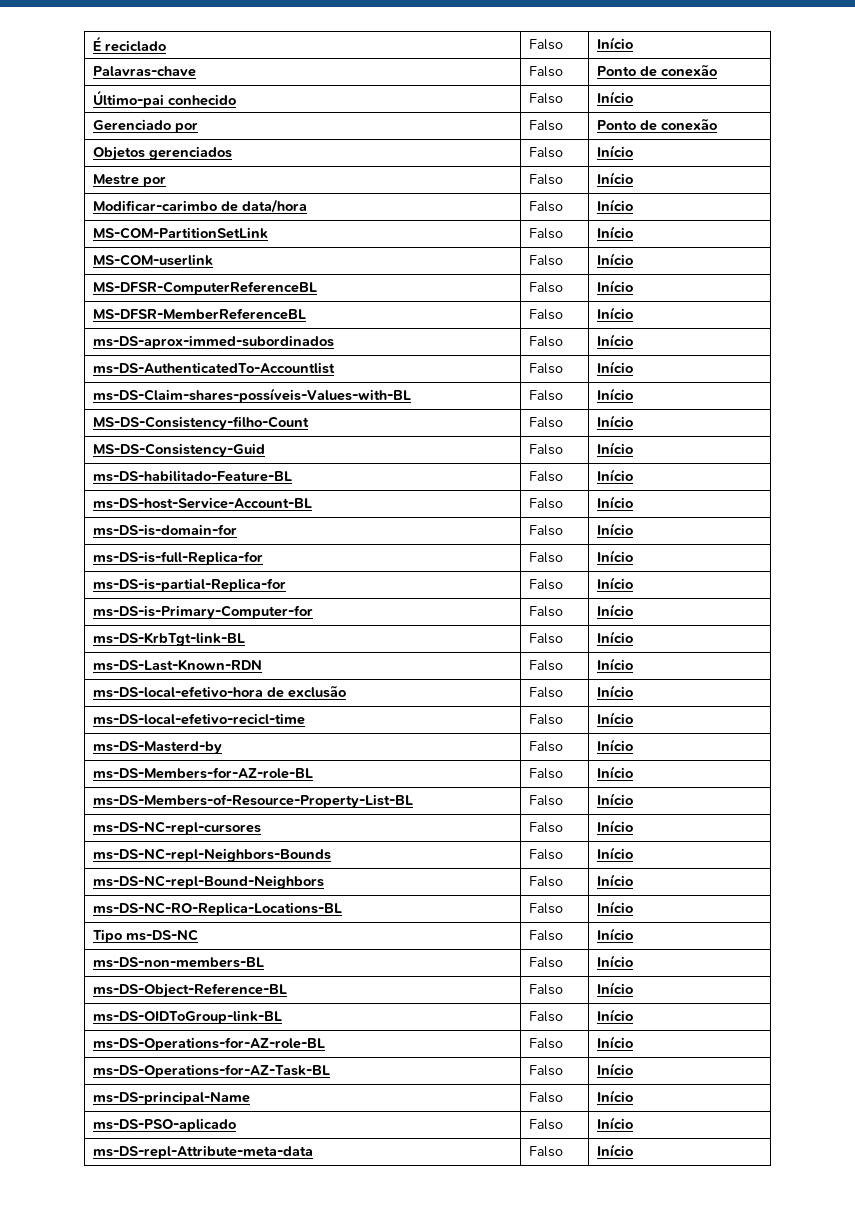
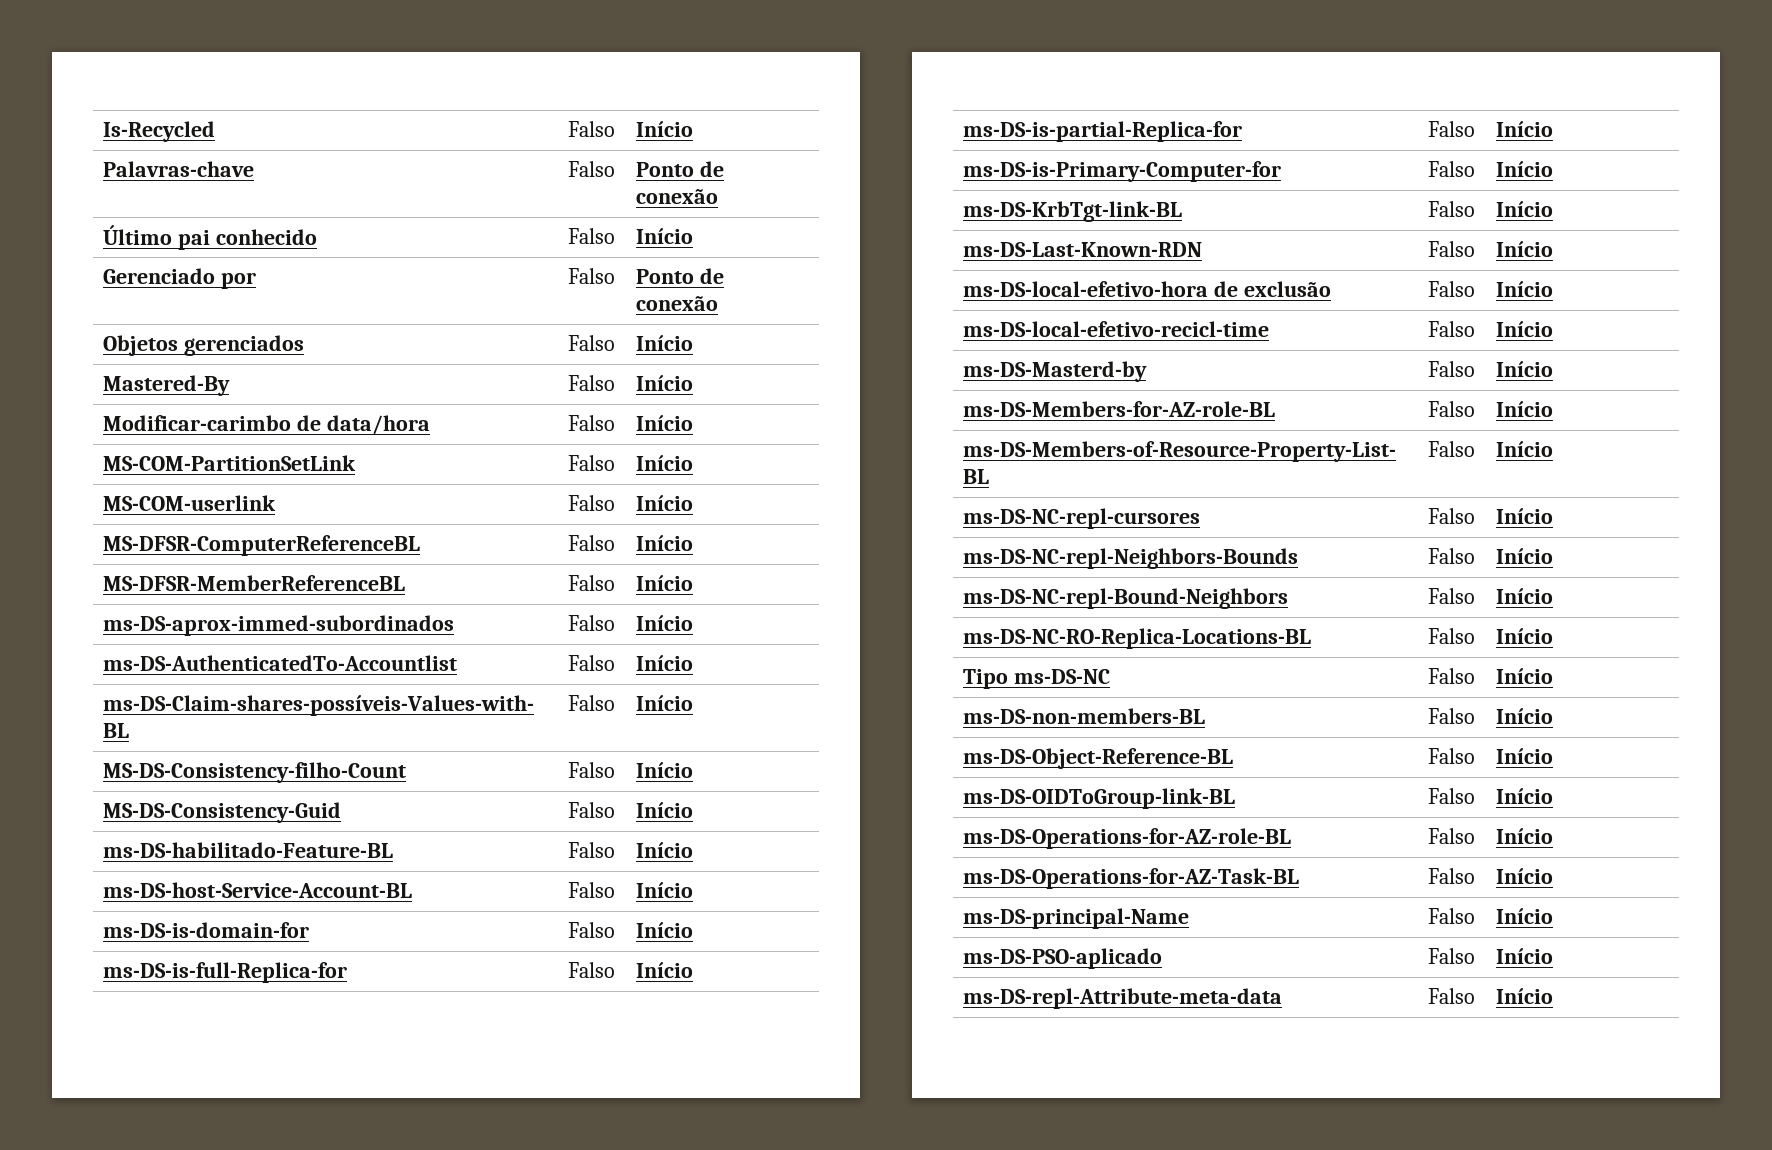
- É reciclado | Falso | Início
+ Is-Recycled | Falso | Início
- Último-pai conhecido | Falso | Início
+ Último pai conhecido | Falso | Início
- Mestre por | Falso | Início
+ Mastered-By | Falso | Início

